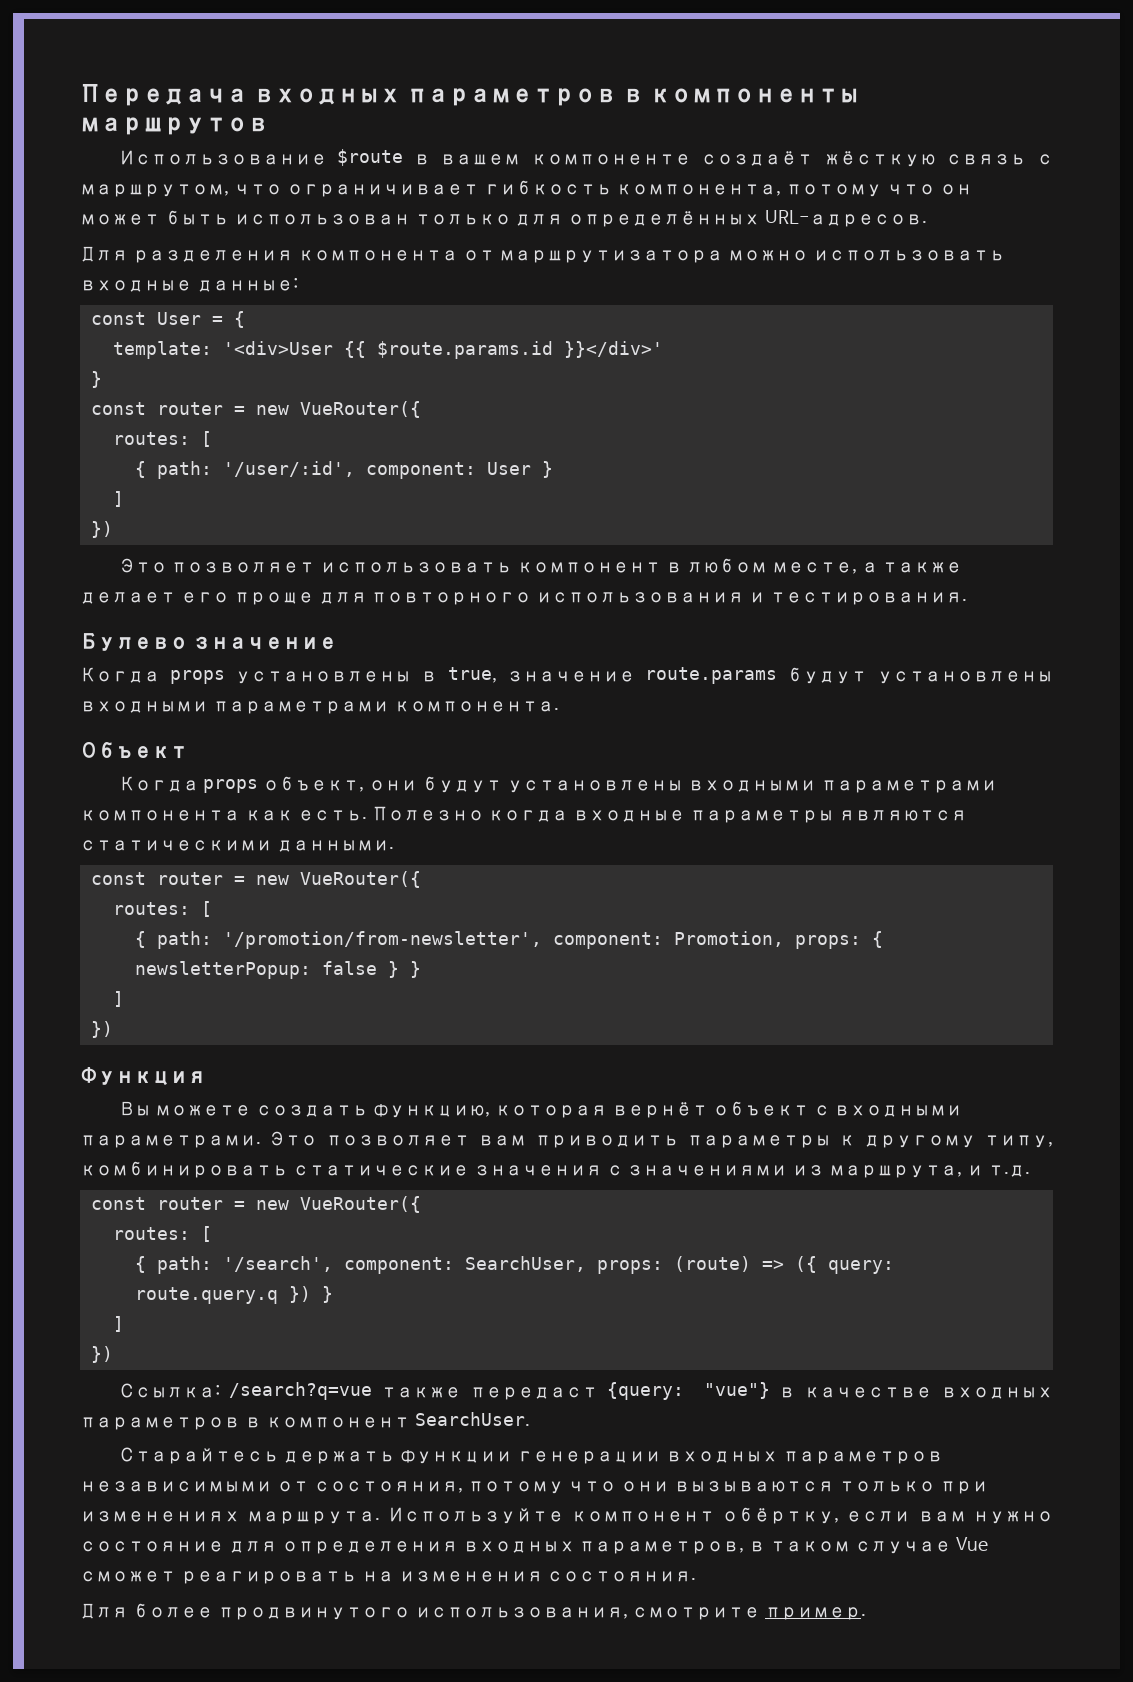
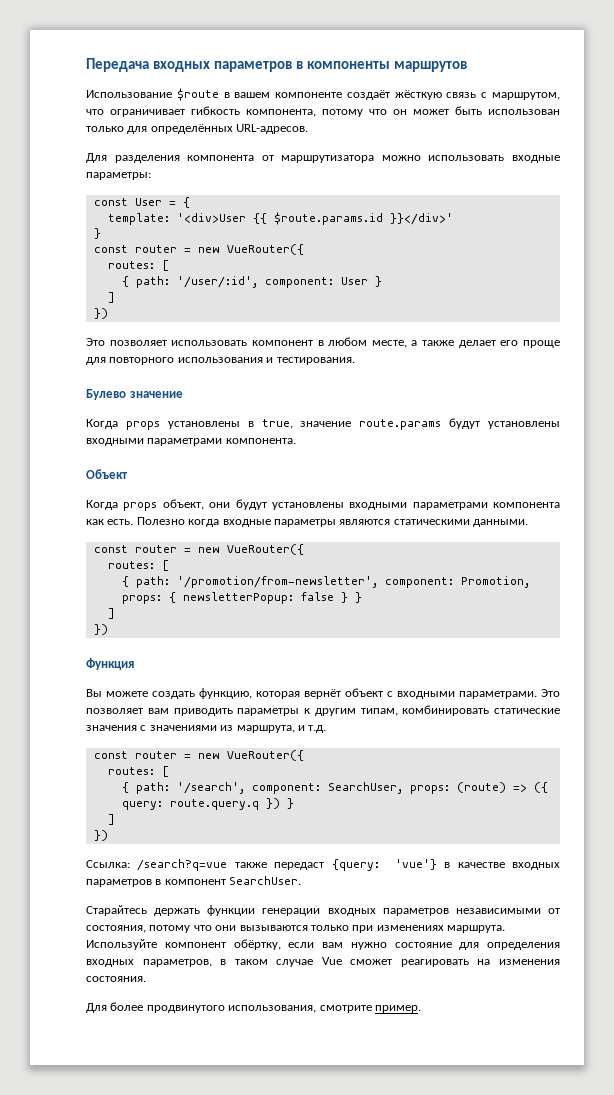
- Для разделения компонента от маршрутизатора можно использовать входные данные:
+ Для разделения компонента от маршрутизатора можно использовать входные параметры:
- Это позволяет вам приводить параметры к другому типу, комбинировать статические значения с значениями из маршрута, и т.д.
+ Это позволяет вам приводить параметры к другим типам, комбинировать статические значения с значениями из маршрута, и т.д.
- Ссылка: /search?q=vue также передаст {query: "vue"} в качестве входных параметров в компонент SearchUser.
+ Ссылка: /search?q=vue также передаст {query: 'vue'} в качестве входных параметров в компонент SearchUser.

